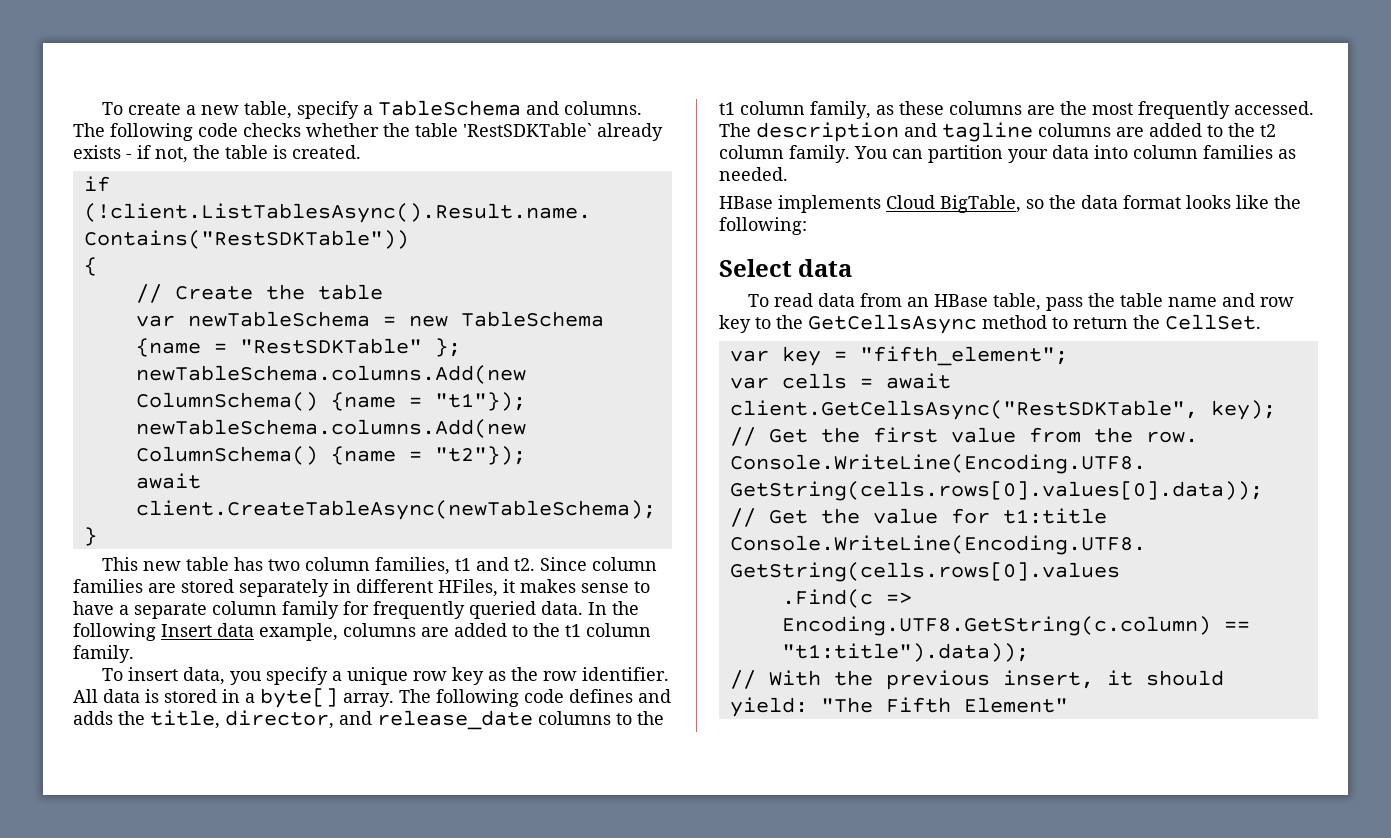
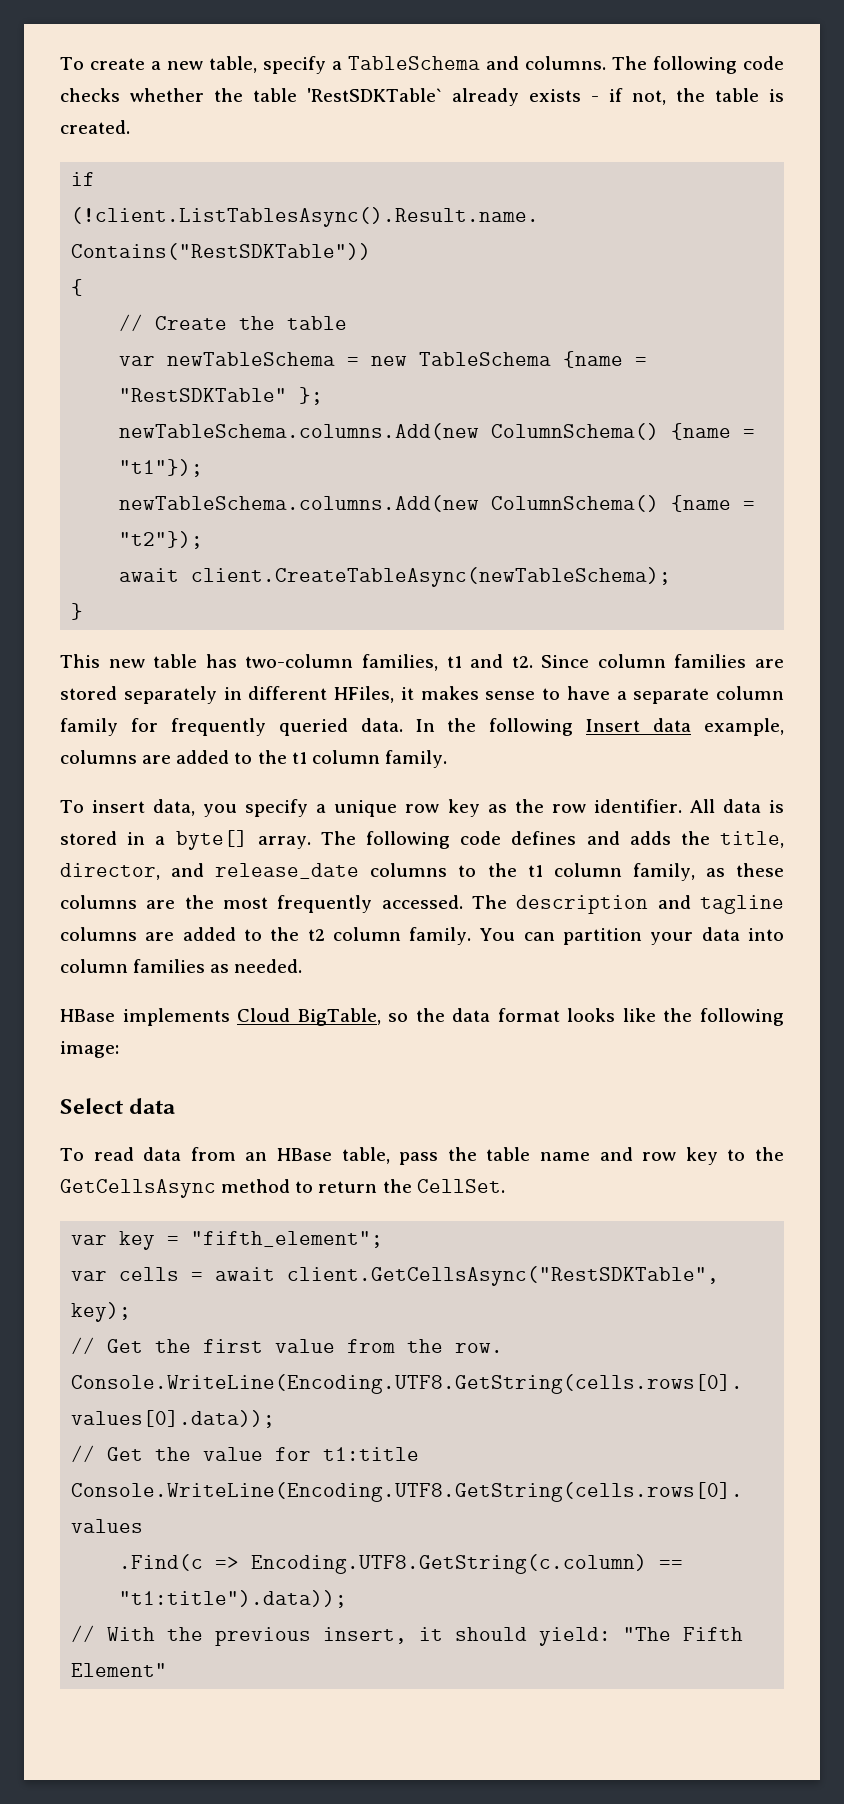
- This new table has two column families, t1 and t2.
+ This new table has two-column families, t1 and t2.
- HBase implements Cloud BigTable, so the data format looks like the following:
+ HBase implements Cloud BigTable, so the data format looks like the following image:

